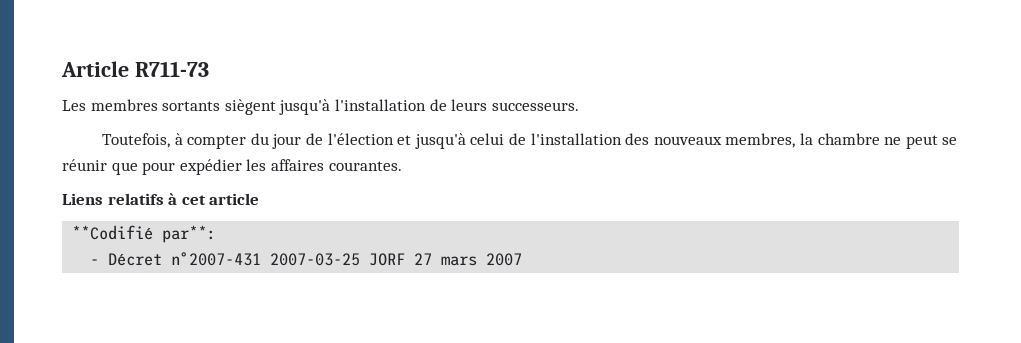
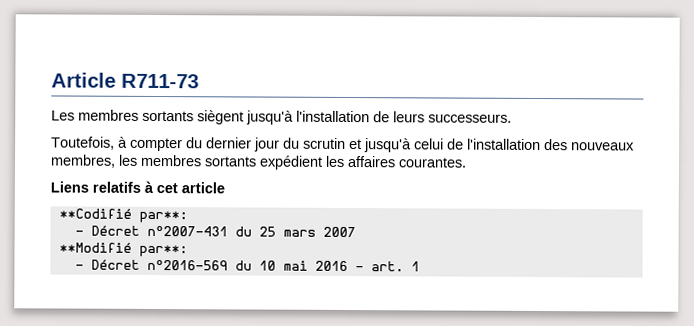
- Toutefois, à compter du jour de l'élection et jusqu'à celui de l'installation des nouveaux membres, la chambre ne peut se réunir que pour expédier les affaires courantes.
+ Toutefois, à compter du dernier jour du scrutin et jusqu'à celui de l'installation des nouveaux membres, les membres sortants expédient les affaires courantes.
- - Décret n°2007-431 2007-03-25 JORF 27 mars 2007
+ - Décret n°2007-431 du 25 mars 2007
+ **Modifié par**:
+ - Décret n°2016-569 du 10 mai 2016 - art. 1

